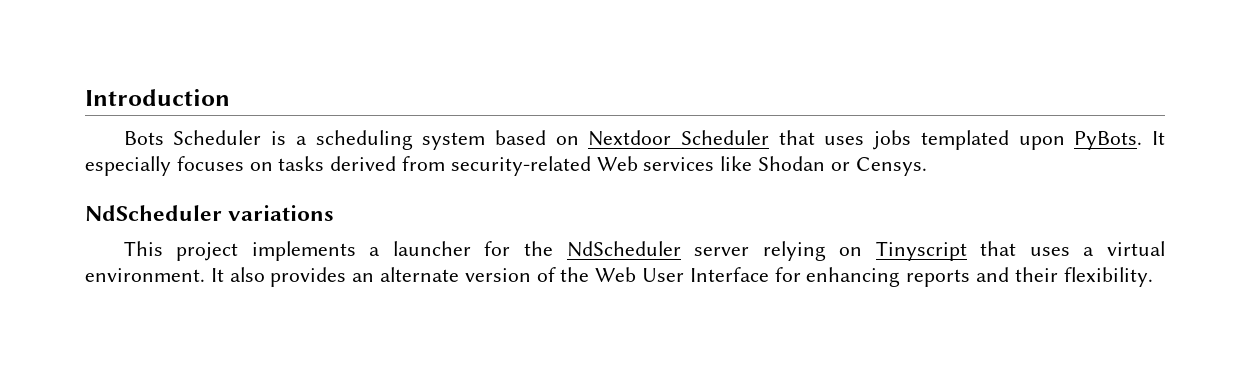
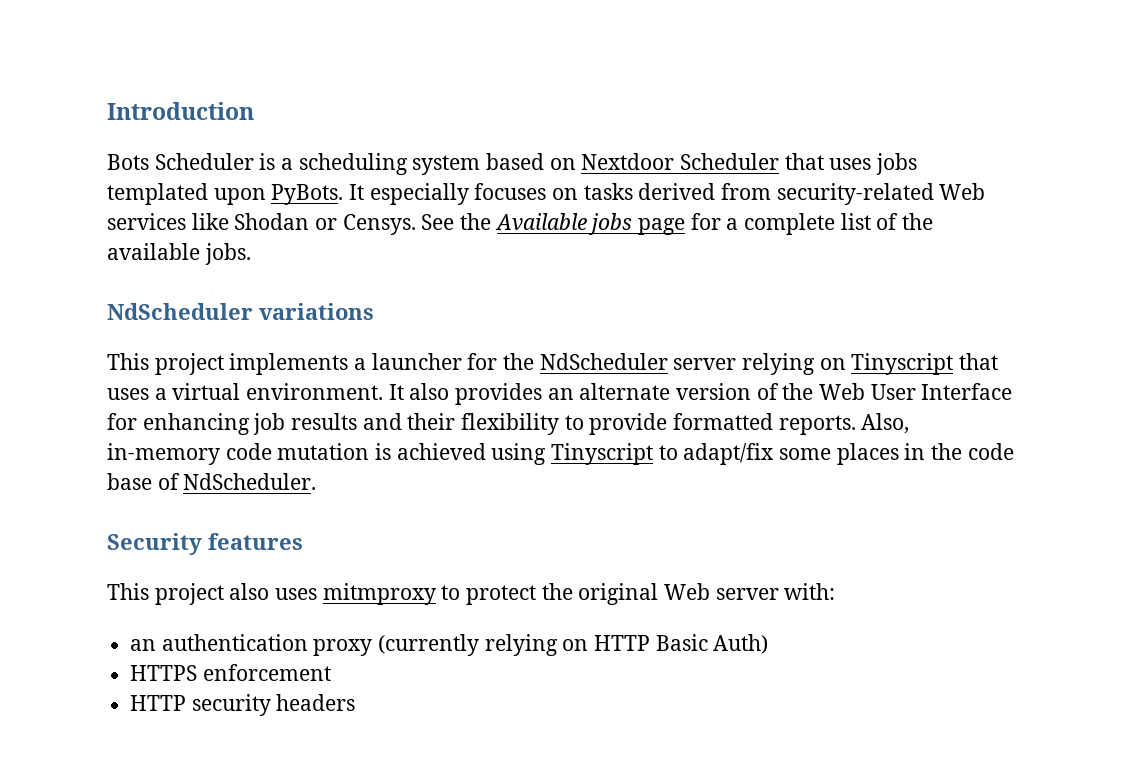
+ See the Available jobs page for a complete list of the available jobs.
- It also provides an alternate version of the Web User Interface for enhancing reports and their flexibility.
+ It also provides an alternate version of the Web User Interface for enhancing job results and their flexibility to provide formatted reports. Also, in-memory code mutation is achieved using Tinyscript to adapt/fix some places in the code base of NdScheduler.
+ Security features
+ This project also uses mitmproxy to protect the original Web server with:
+ an authentication proxy (currently relying on HTTP Basic Auth)
+ HTTPS enforcement
+ HTTP security headers

